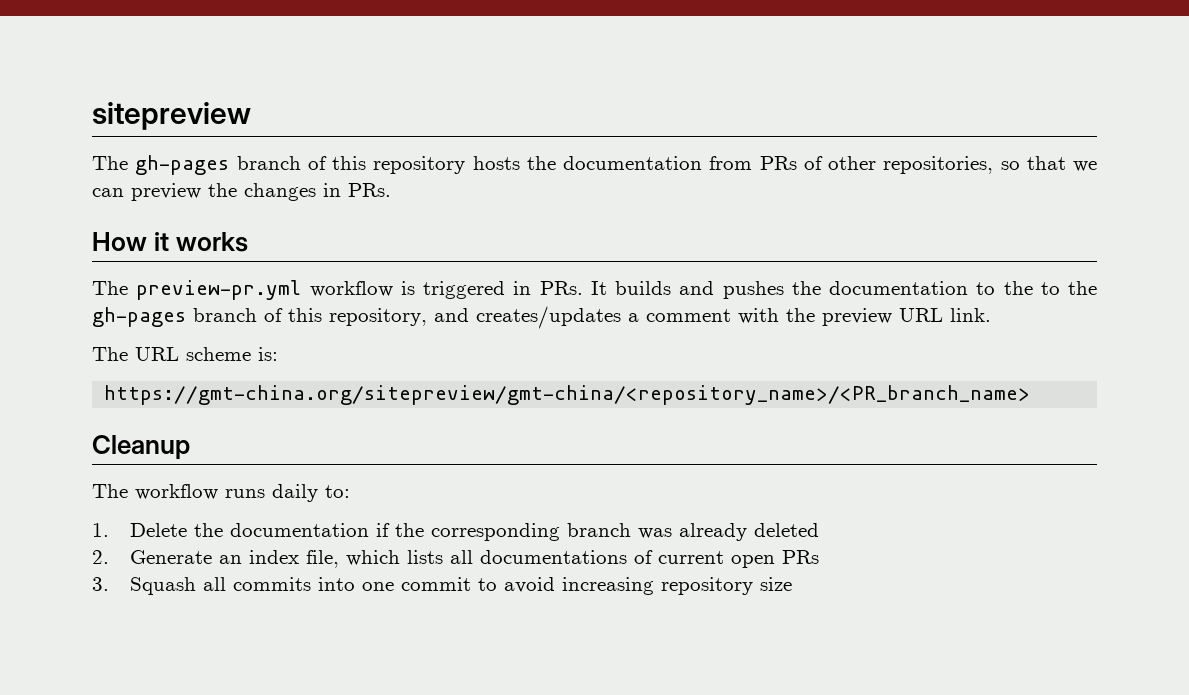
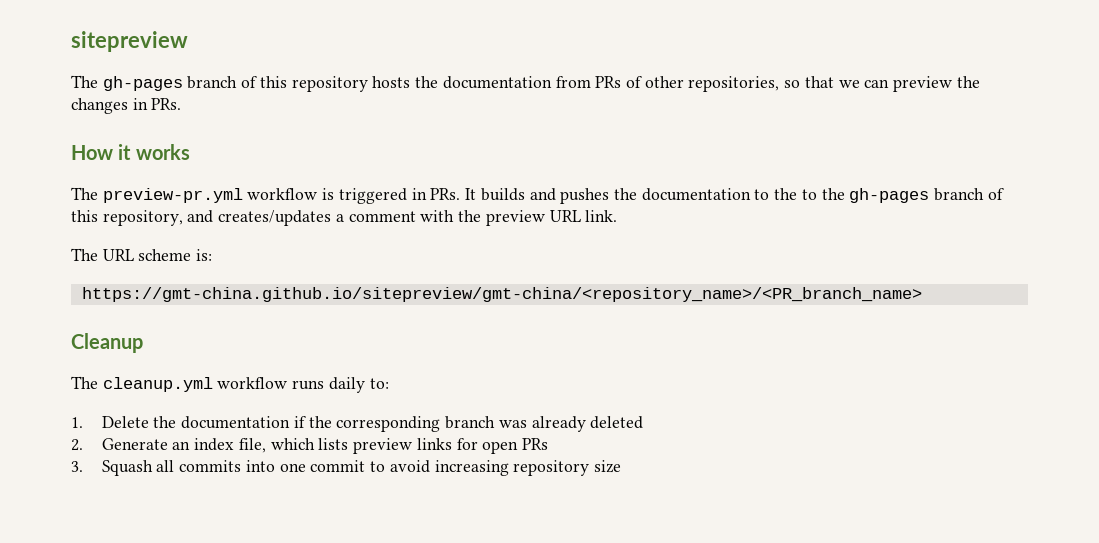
- https://gmt-china.org/sitepreview/gmt-china/<repository_name>/<PR_branch_name>
+ https://gmt-china.github.io/sitepreview/gmt-china/<repository_name>/<PR_branch_name>
- The workflow runs daily to:
+ The cleanup.yml workflow runs daily to:
- 2. Generate an index file, which lists all documentations of current open PRs
+ 2. Generate an index file, which lists preview links for open PRs

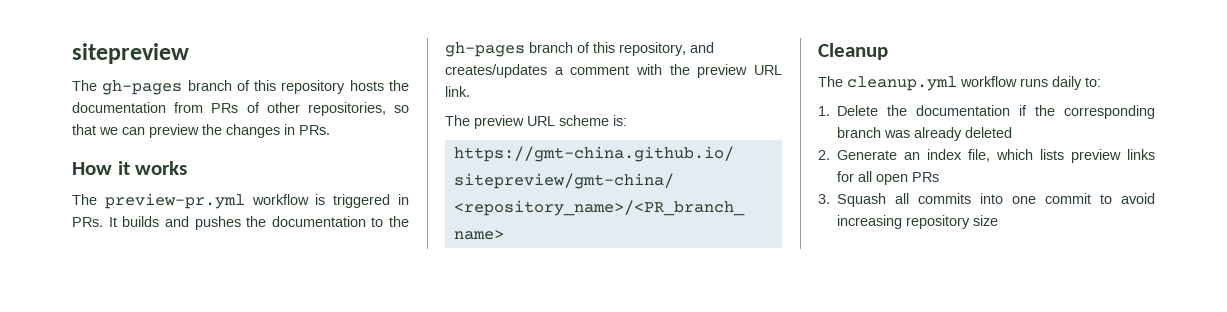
- The preview-pr.yml workflow is triggered in PRs. It builds and pushes the documentation to the to the gh-pages branch of this repository, and creates/updates a comment with the preview URL link.
+ The preview-pr.yml workflow is triggered in PRs. It builds and pushes the documentation to the gh-pages branch of this repository, and creates/updates a comment with the preview URL link.
- The URL scheme is:
+ The preview URL scheme is:
- 2. Generate an index file, which lists preview links for open PRs
+ 2. Generate an index file, which lists preview links for all open PRs

